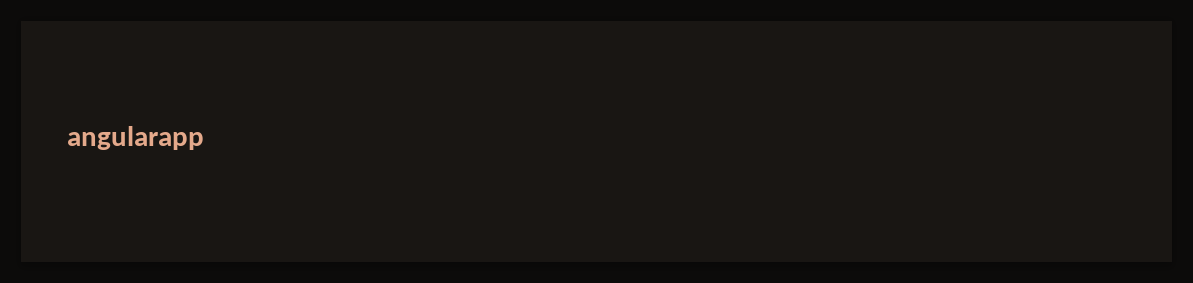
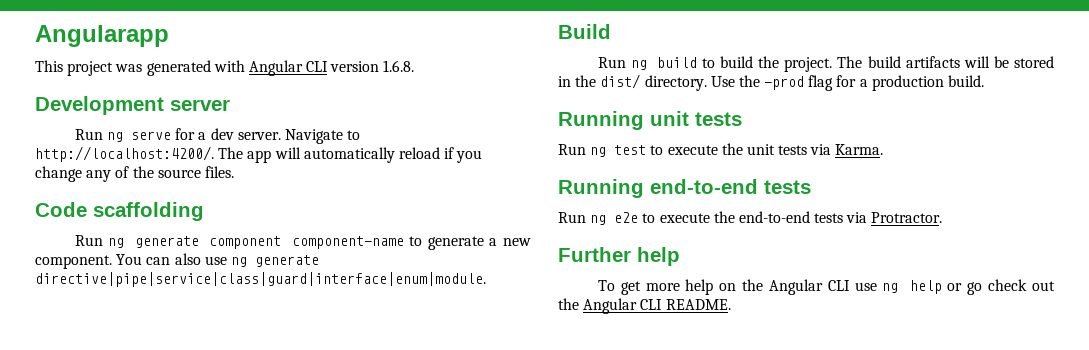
- angularapp
+ Angularapp
+ This project was generated with Angular CLI version 1.6.8.
+ Development server
+ Run ng serve for a dev server. Navigate to http://localhost:4200/. The app will automatically reload if you change any of the source files.
+ Code scaffolding
+ Run ng generate component component-name to generate a new component. You can also use ng generate directive|pipe|service|class|guard|interface|enum|module.
+ Build
+ Run ng build to build the project. The build artifacts will be stored in the dist/ directory. Use the -prod flag for a production build.
+ Running unit tests
+ Run ng test to execute the unit tests via Karma.
+ Running end-to-end tests
+ Run ng e2e to execute the end-to-end tests via Protractor.
+ Further help
+ To get more help on the Angular CLI use ng help or go check out the Angular CLI README.

